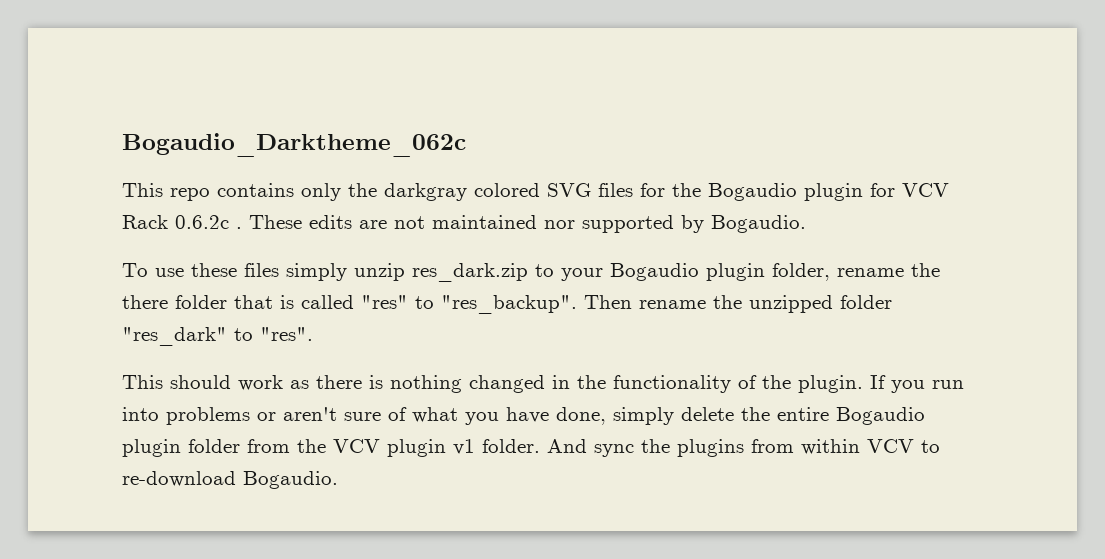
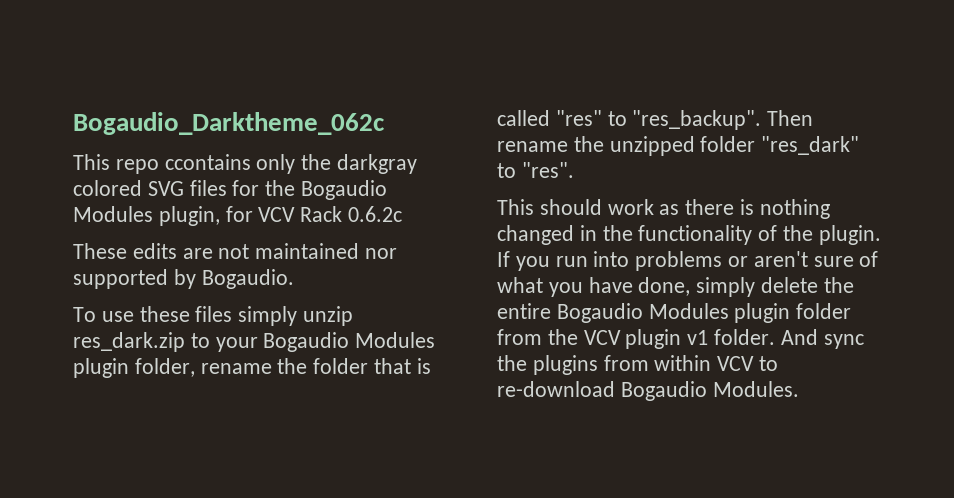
- This repo contains only the darkgray colored SVG files for the Bogaudio plugin for VCV Rack 0.6.2c . These edits are not maintained nor supported by Bogaudio.
+ This repo ccontains only the darkgray colored SVG files for the Bogaudio Modules plugin, for VCV Rack 0.6.2c
+ These edits are not maintained nor supported by Bogaudio.
- To use these files simply unzip res_dark.zip to your Bogaudio plugin folder, rename the there folder that is called "res" to "res_backup".
+ To use these files simply unzip res_dark.zip to your Bogaudio Modules plugin folder, rename the folder that is called "res" to "res_backup".
- If you run into problems or aren't sure of what you have done, simply delete the entire Bogaudio plugin folder from the VCV plugin v1 folder.
+ If you run into problems or aren't sure of what you have done, simply delete the entire Bogaudio Modules plugin folder from the VCV plugin v1 folder.
- And sync the plugins from within VCV to re-download Bogaudio.
+ And sync the plugins from within VCV to re-download Bogaudio Modules.

